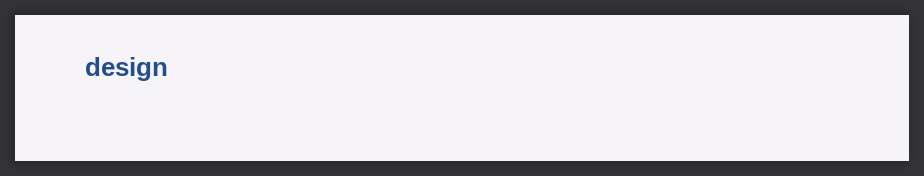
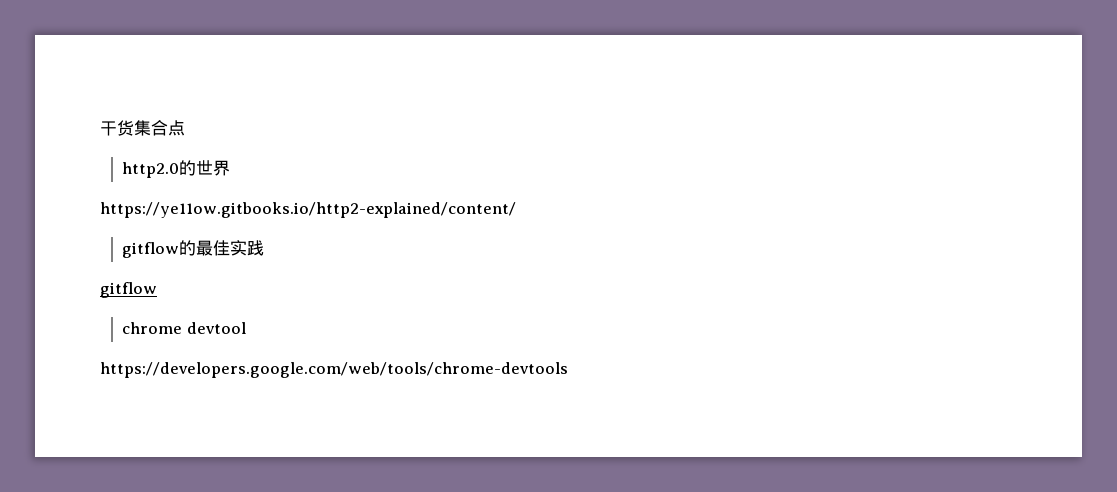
- design
+ 干货集合点
+ http2.0的世界
+ https://ye11ow.gitbooks.io/http2-explained/content/
+ gitflow的最佳实践
+ gitflow
+ chrome devtool
+ https://developers.google.com/web/tools/chrome-devtools

